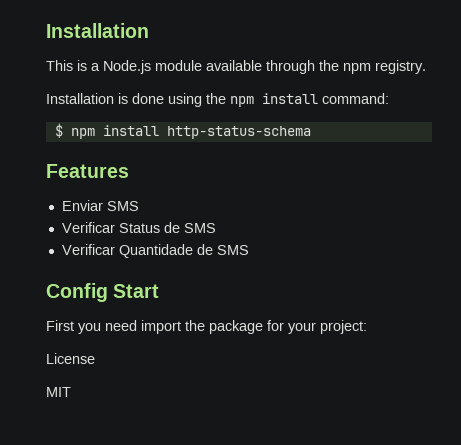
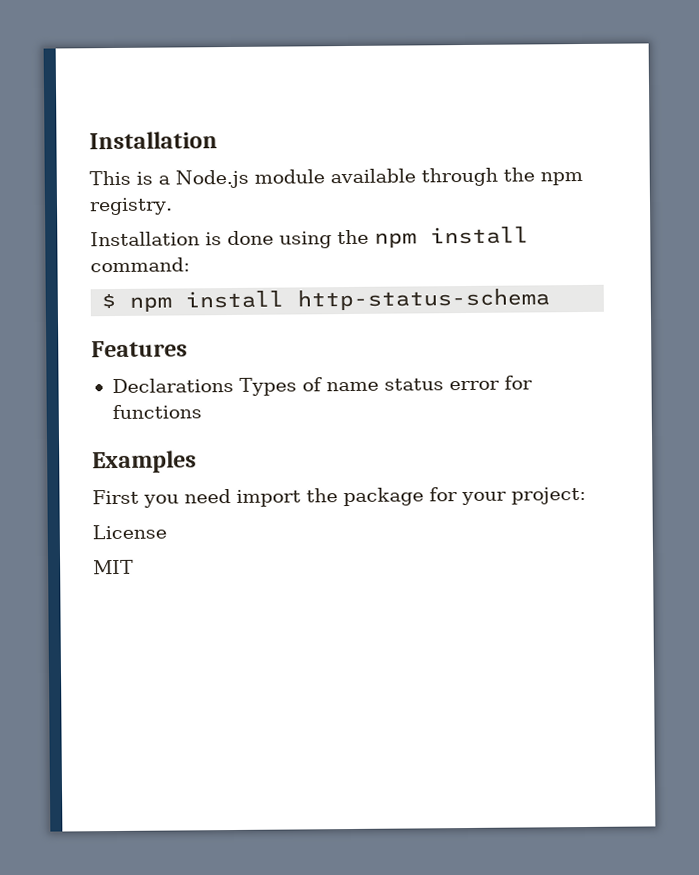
- Enviar SMS
- Verificar Status de SMS
- Verificar Quantidade de SMS
- Config Start
+ Declarations Types of name status error for functions
+ Examples

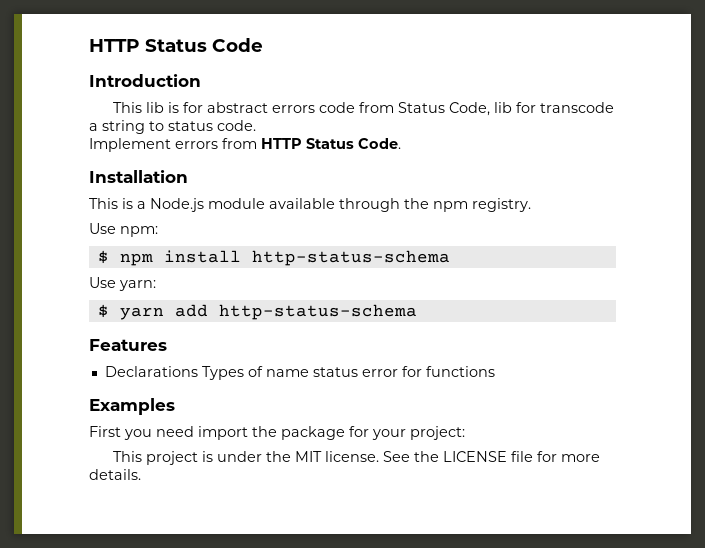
+ HTTP Status Code
+ Introduction
+ This lib is for abstract errors code from Status Code, lib for transcode a string to status code.
+ Implement errors from HTTP Status Code.
- Installation is done using the npm install command:
+ Use npm:
  $ npm install http-status-schema
+ Use yarn:
+ $ yarn add http-status-schema
- License
- MIT
+ This project is under the MIT license. See the LICENSE file for more details.

